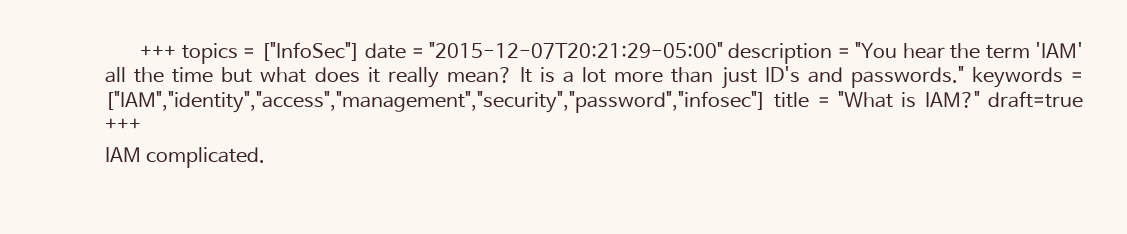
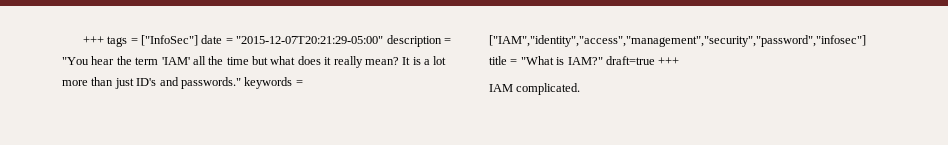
- +++ topics = ["InfoSec"] date = "2015-12-07T20:21:29-05:00" description = "You hear the term 'IAM' all the time but what does it really mean?
+ +++ tags = ["InfoSec"] date = "2015-12-07T20:21:29-05:00" description = "You hear the term 'IAM' all the time but what does it really mean?

